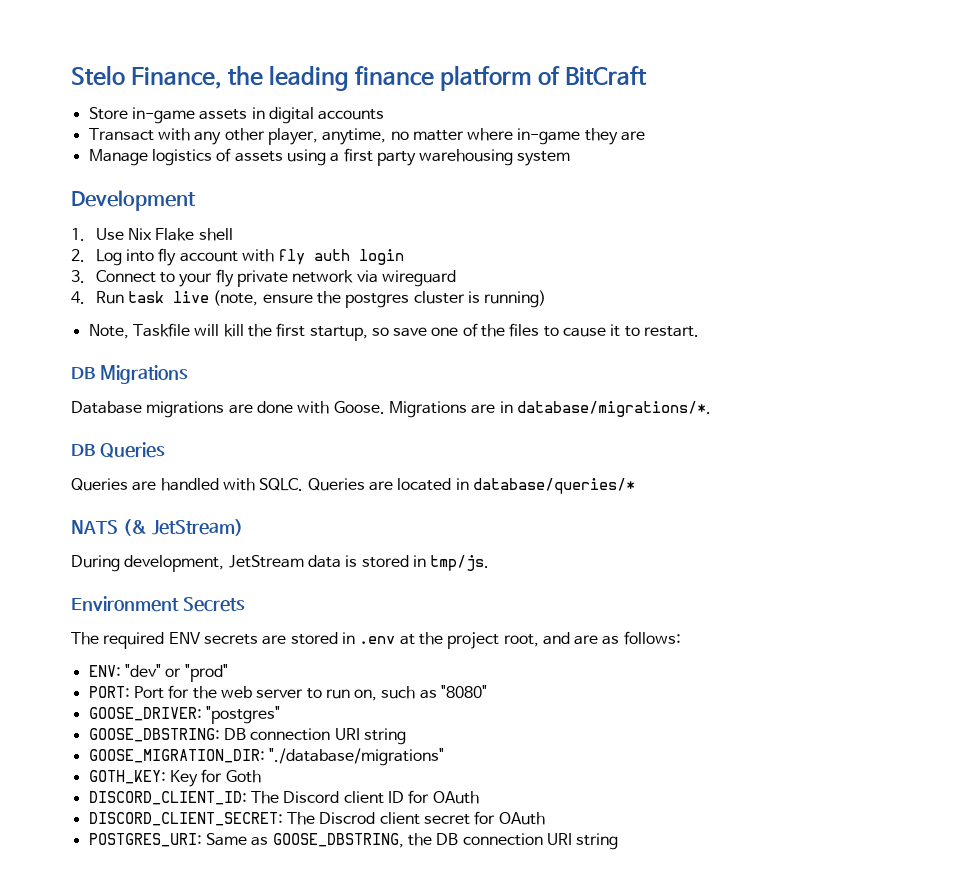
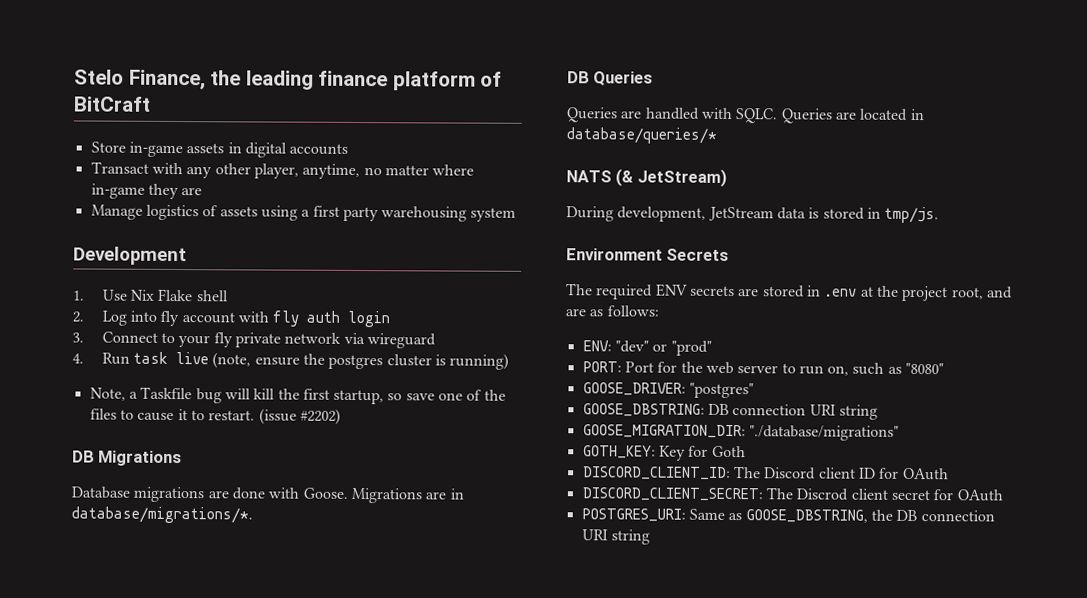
- Note, Taskfile will kill the first startup, so save one of the files to cause it to restart.
+ Note, a Taskfile bug will kill the first startup, so save one of the files to cause it to restart. (issue #2202)

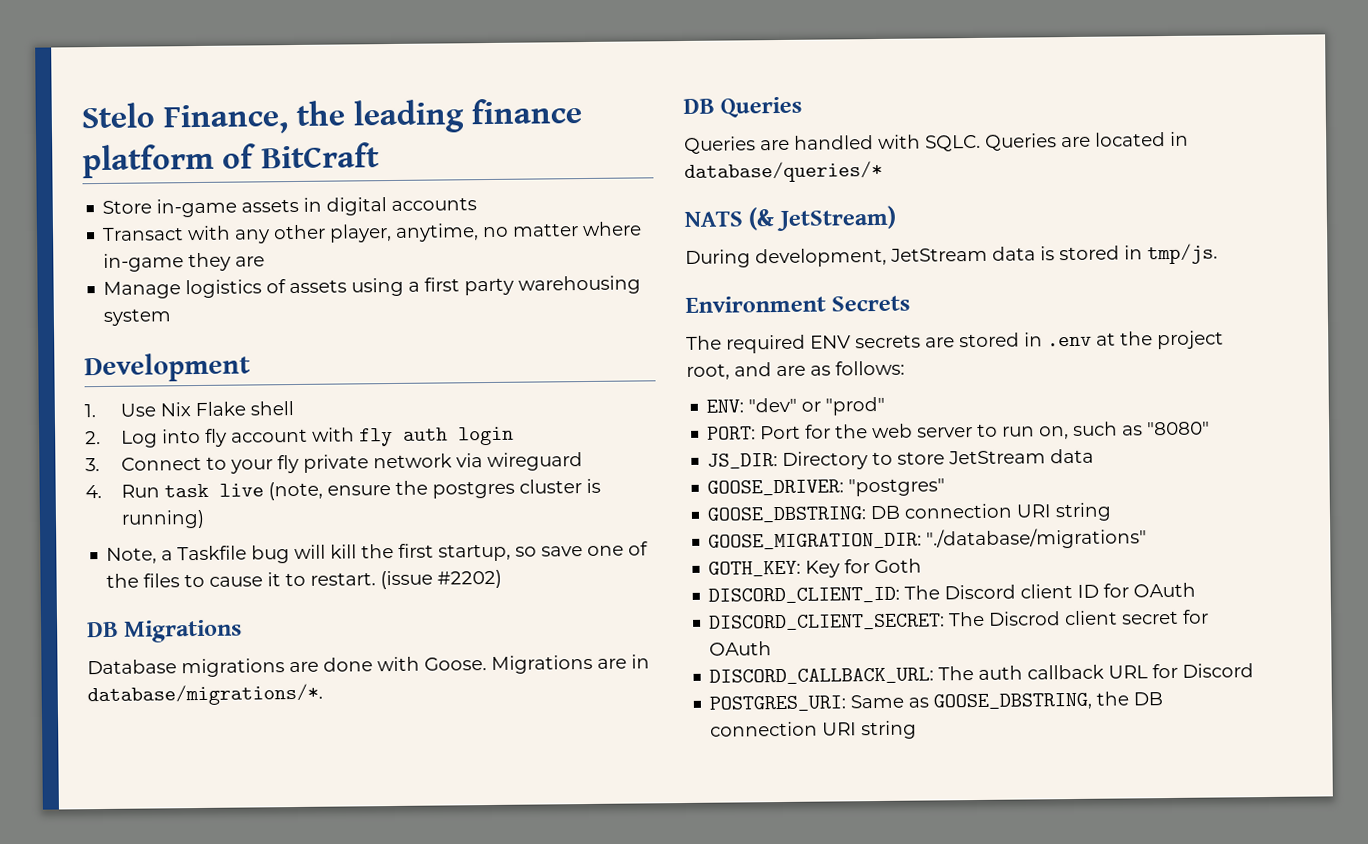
+ JS_DIR: Directory to store JetStream data
+ DISCORD_CALLBACK_URL: The auth callback URL for Discord

